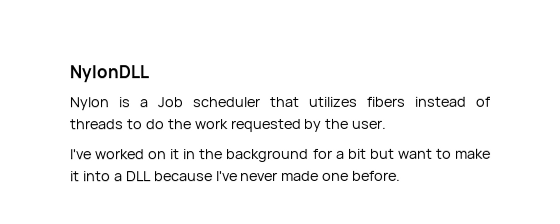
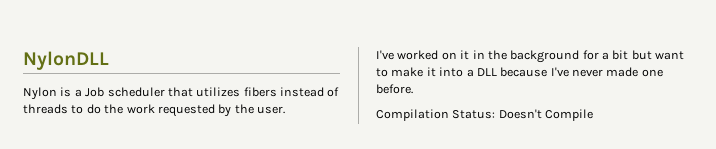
+ Compilation Status: Doesn't Compile

